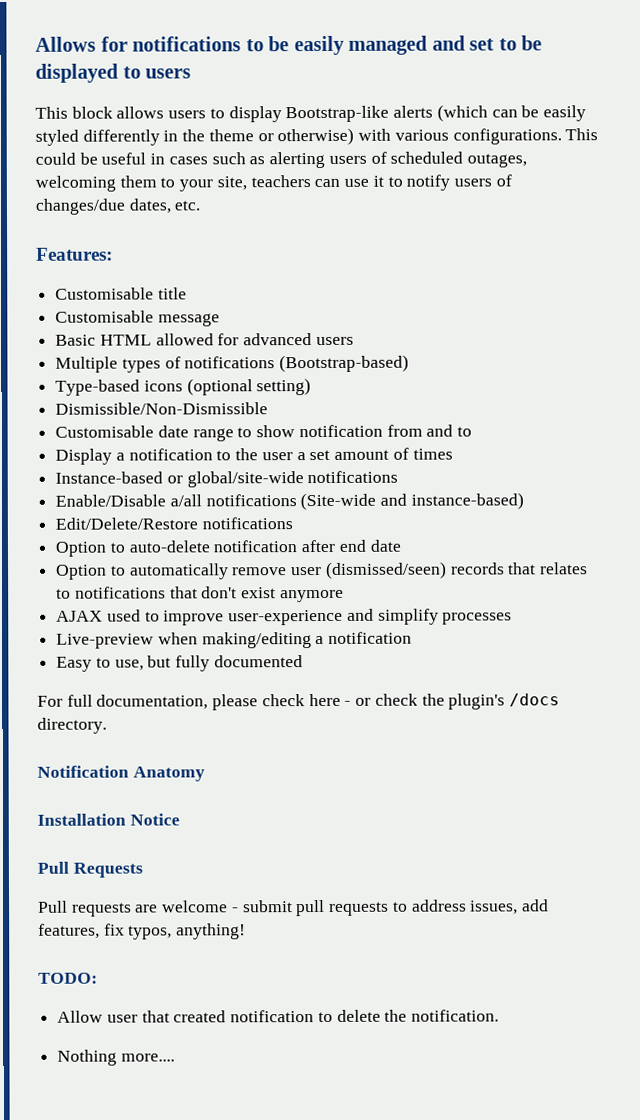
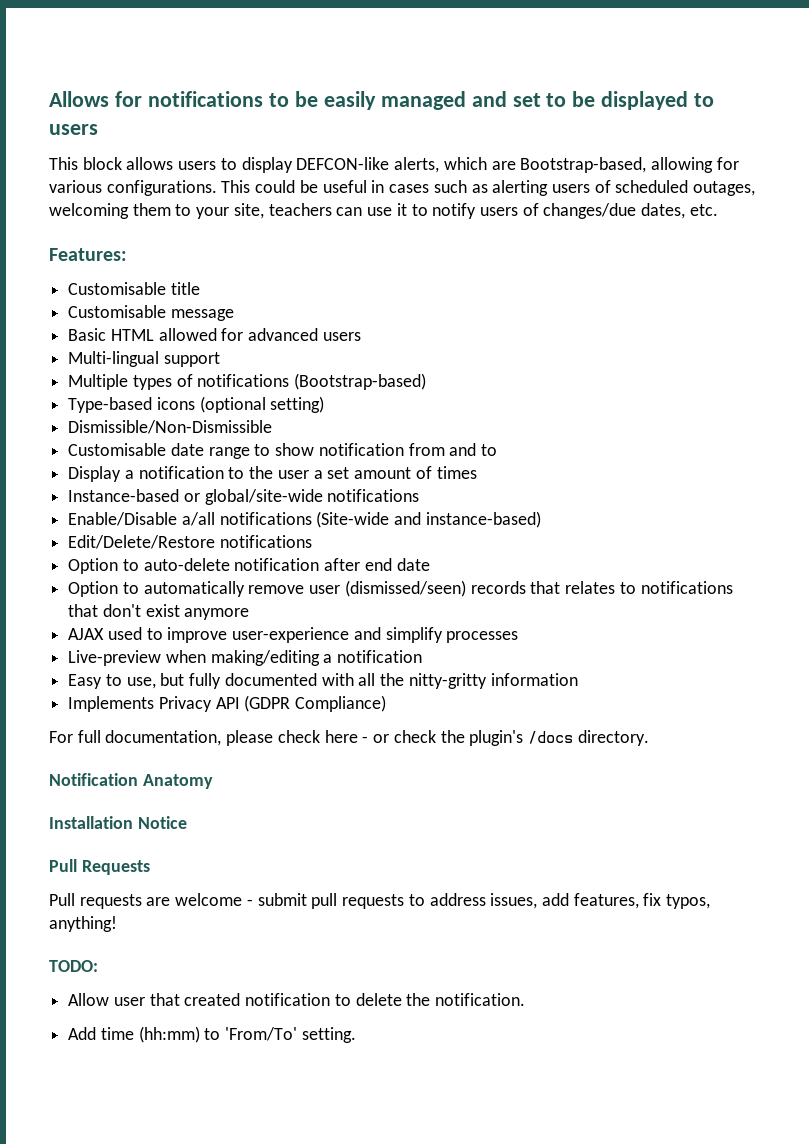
- This block allows users to display Bootstrap-like alerts (which can be easily styled differently in the theme or otherwise) with various configurations.
+ This block allows users to display DEFCON-like alerts, which are Bootstrap-based, allowing for various configurations.
+ Multi-lingual support
- Easy to use, but fully documented
+ Easy to use, but fully documented with all the nitty-gritty information
+ Implements Privacy API (GDPR Compliance)
- Nothing more....
+ Add time (hh:mm) to 'From/To' setting.

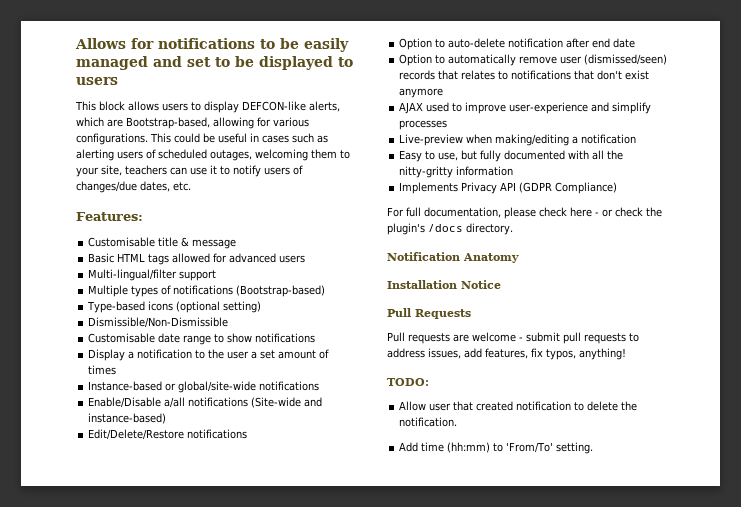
- Customisable title
- Customisable message
+ Customisable title & message
- Basic HTML allowed for advanced users
+ Basic HTML tags allowed for advanced users
- Multi-lingual support
+ Multi-lingual/filter support
- Customisable date range to show notification from and to
+ Customisable date range to show notifications

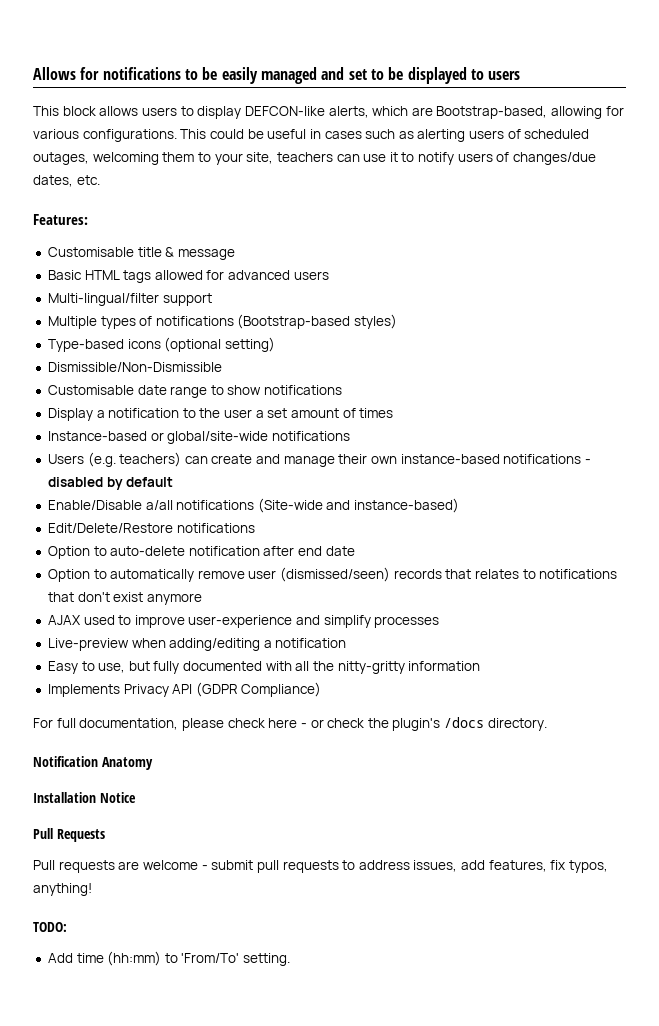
- Multiple types of notifications (Bootstrap-based)
+ Multiple types of notifications (Bootstrap-based styles)
+ Users (e.g. teachers) can create and manage their own instance-based notifications - disabled by default
- Live-preview when making/editing a notification
+ Live-preview when adding/editing a notification
- Allow user that created notification to delete the notification.

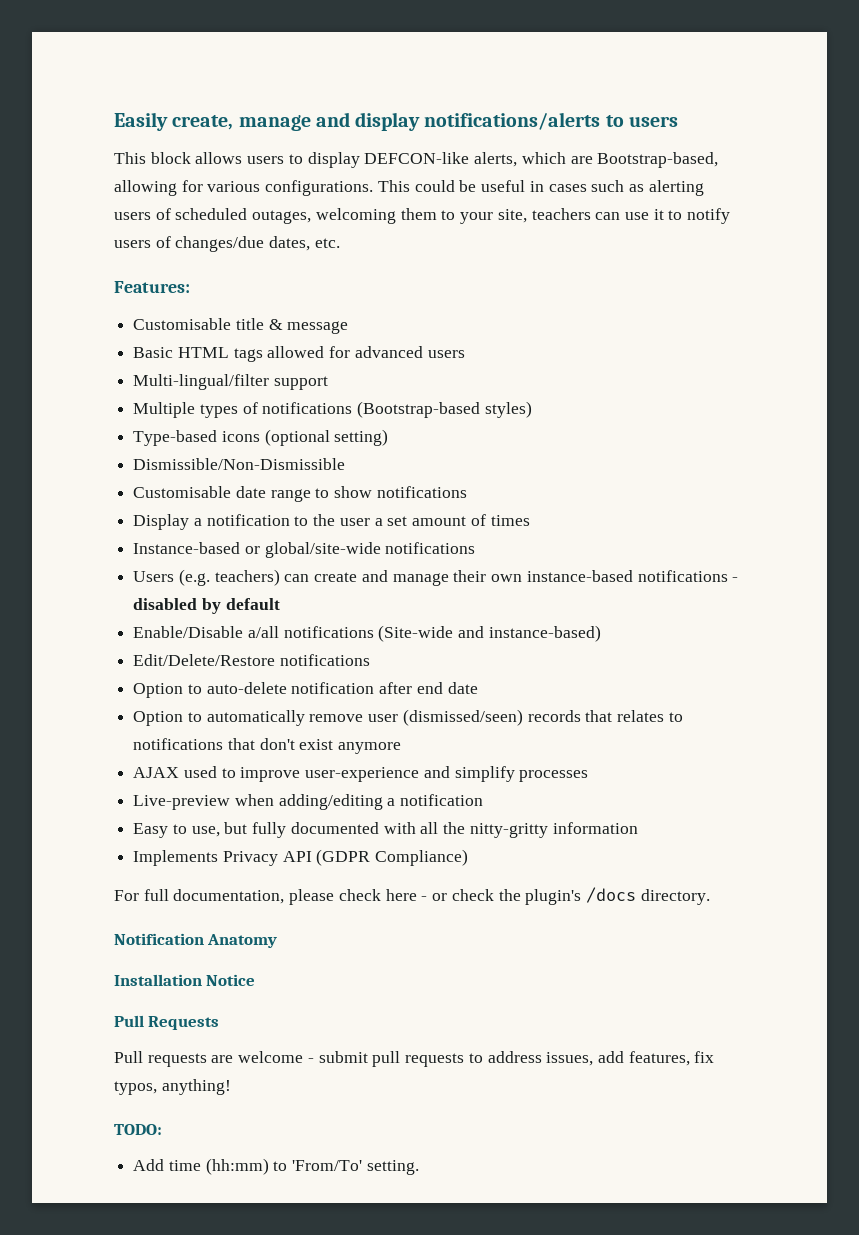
- Allows for notifications to be easily managed and set to be displayed to users
+ Easily create, manage and display notifications/alerts to users

